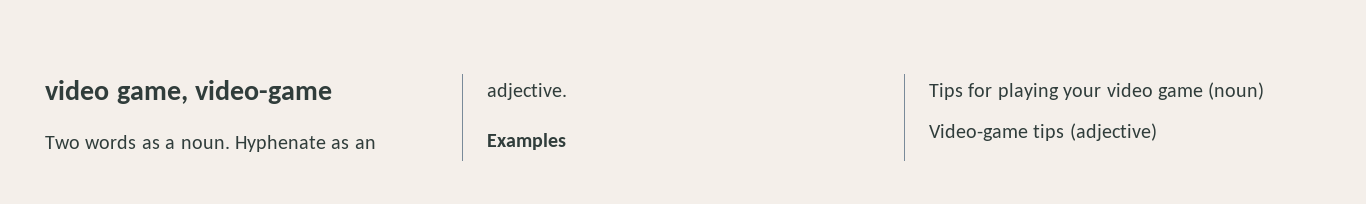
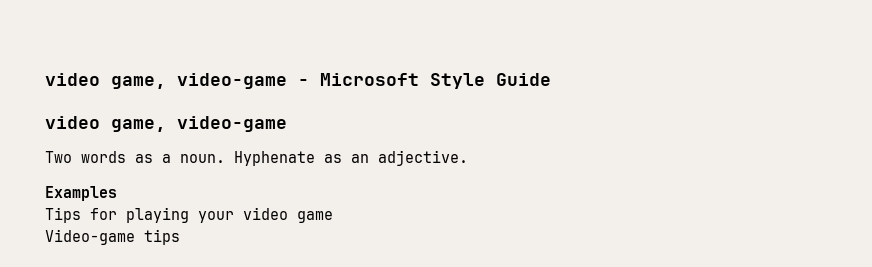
+ video game, video-game - Microsoft Style Guide
- Tips for playing your video game (noun)
+ Tips for playing your video game
- Video-game tips (adjective)
+ Video-game tips

